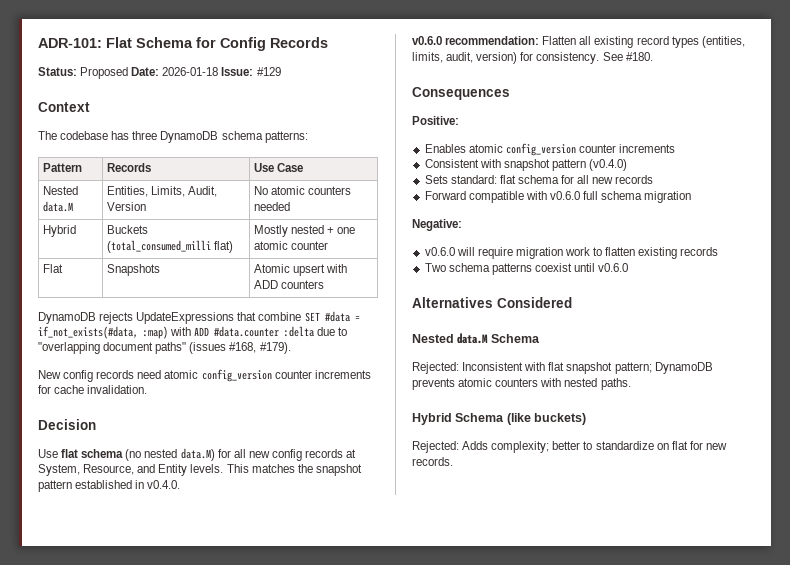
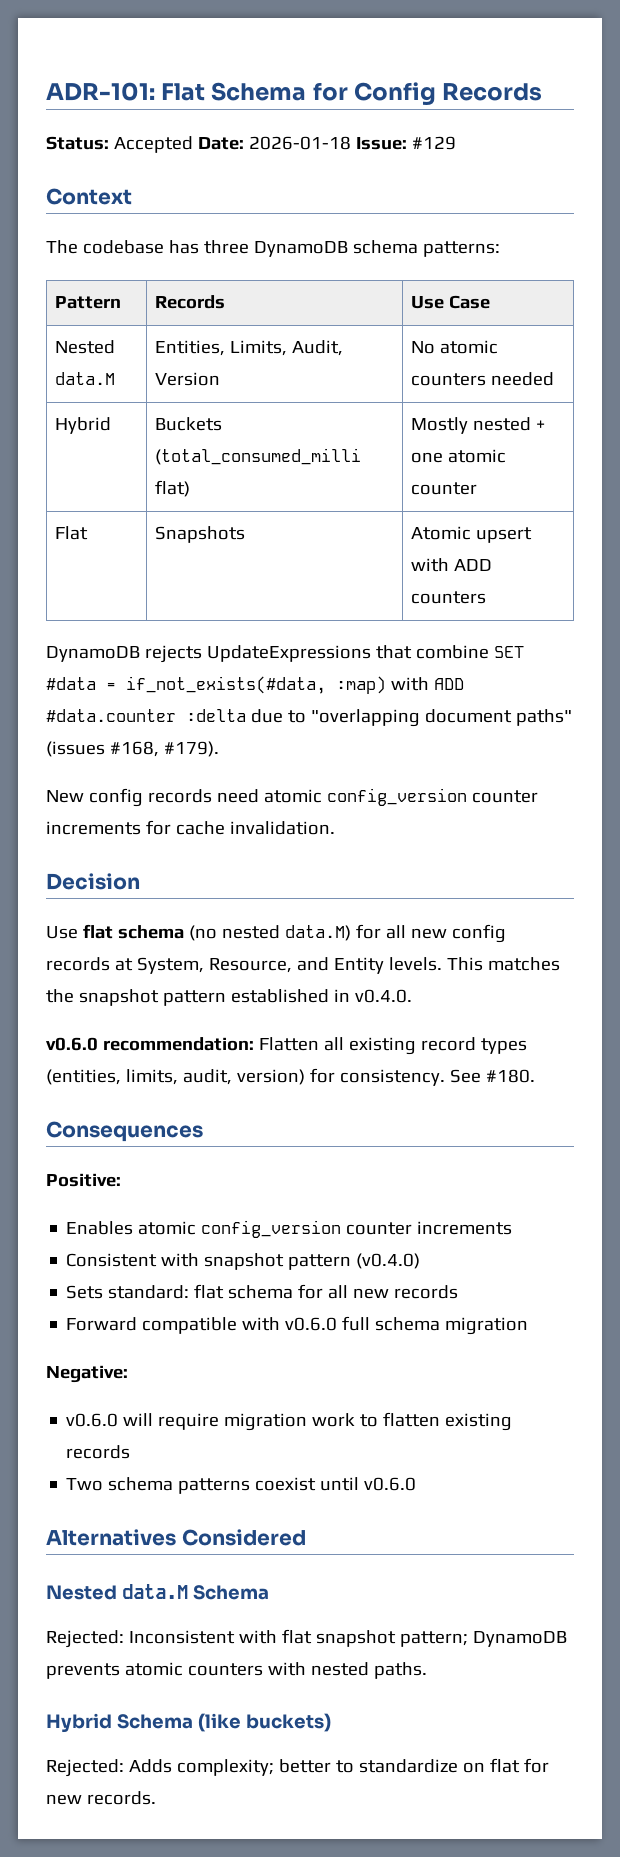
- Status: Proposed Date: 2026-01-18 Issue: #129
+ Status: Accepted Date: 2026-01-18 Issue: #129

